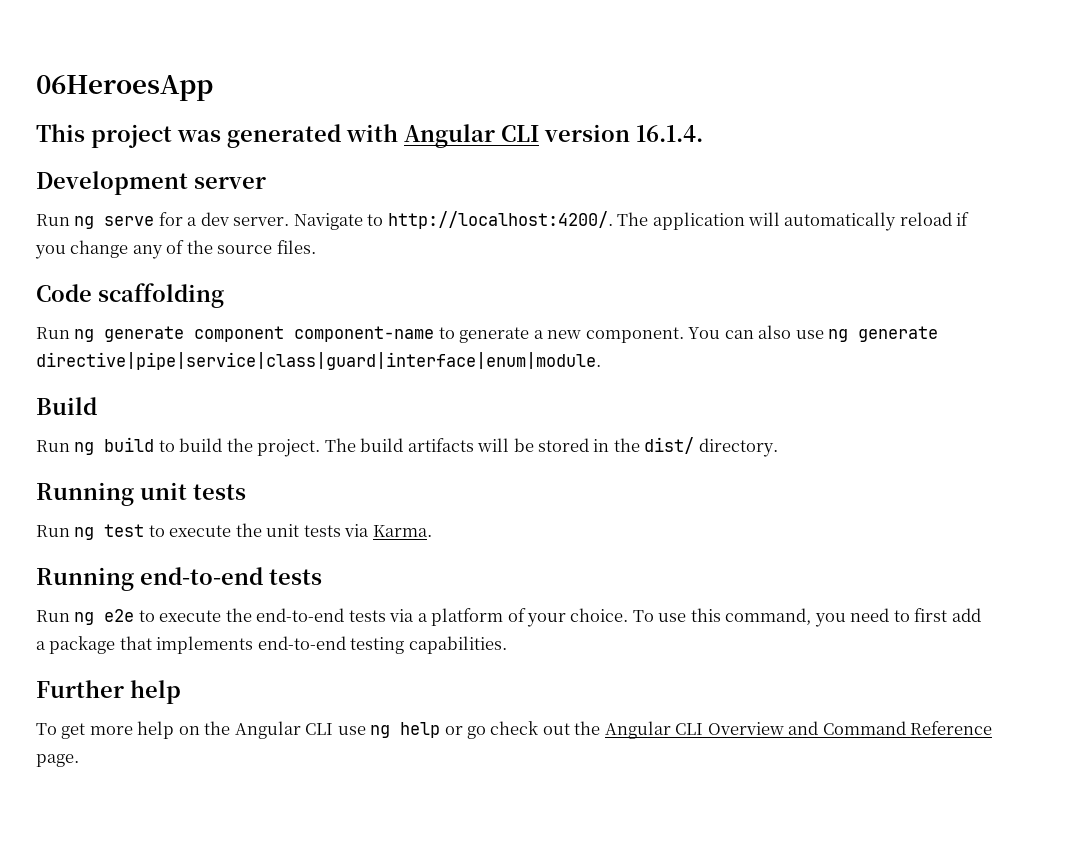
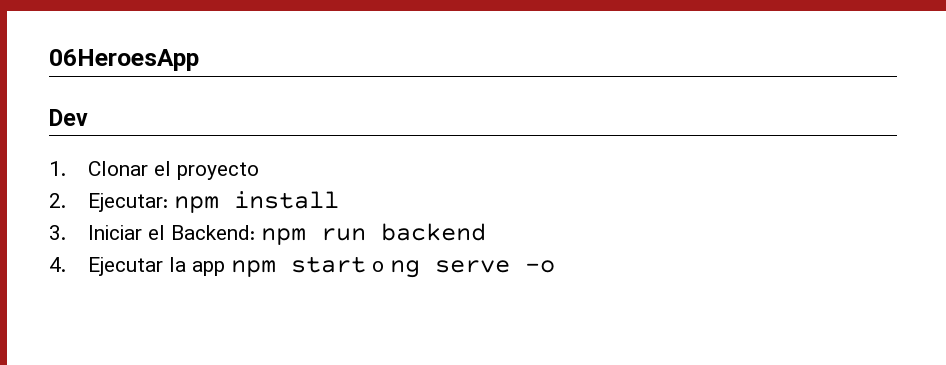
- This project was generated with Angular CLI version 16.1.4.
- Development server
- Run ng serve for a dev server. Navigate to http://localhost:4200/. The application will automatically reload if you change any of the source files.
- Code scaffolding
- Run ng generate component component-name to generate a new component. You can also use ng generate directive|pipe|service|class|guard|interface|enum|module.
- Build
- Run ng build to build the project. The build artifacts will be stored in the dist/ directory.
- Running unit tests
- Run ng test to execute the unit tests via Karma.
- Running end-to-end tests
- Run ng e2e to execute the end-to-end tests via a platform of your choice. To use this command, you need to first add a package that implements end-to-end testing capabilities.
- Further help
- To get more help on the Angular CLI use ng help or go check out the Angular CLI Overview and Command Reference page.
+ Dev
+ 1. Clonar el proyecto
+ 2. Ejecutar: npm install
+ 3. Iniciar el Backend: npm run backend
+ 4. Ejecutar la app npm start o ng serve -o

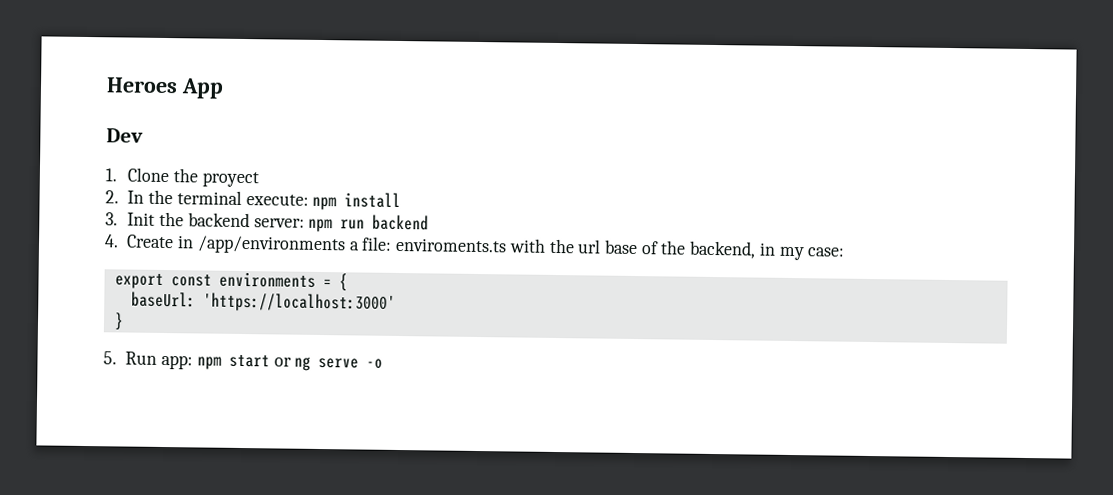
- 06HeroesApp
+ Heroes App
- 1. Clonar el proyecto
- 2. Ejecutar: npm install
+ 1. Clone the proyect
+ 2. In the terminal execute: npm install
- 3. Iniciar el Backend: npm run backend
+ 3. Init the backend server: npm run backend
- 4. Ejecutar la app npm start o ng serve -o
+ 4. Create in /app/environments a file: enviroments.ts with the url base of the backend, in my case:
+ export const environments = {
+ baseUrl: 'https://localhost:3000'
+ }
+ 5. Run app: npm start or ng serve -o

